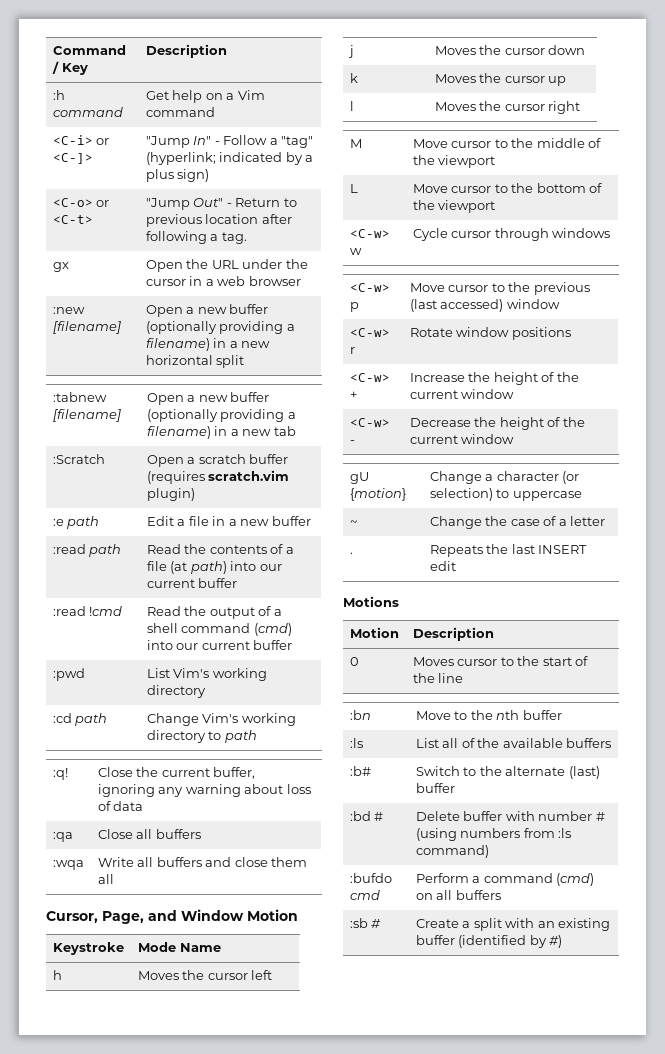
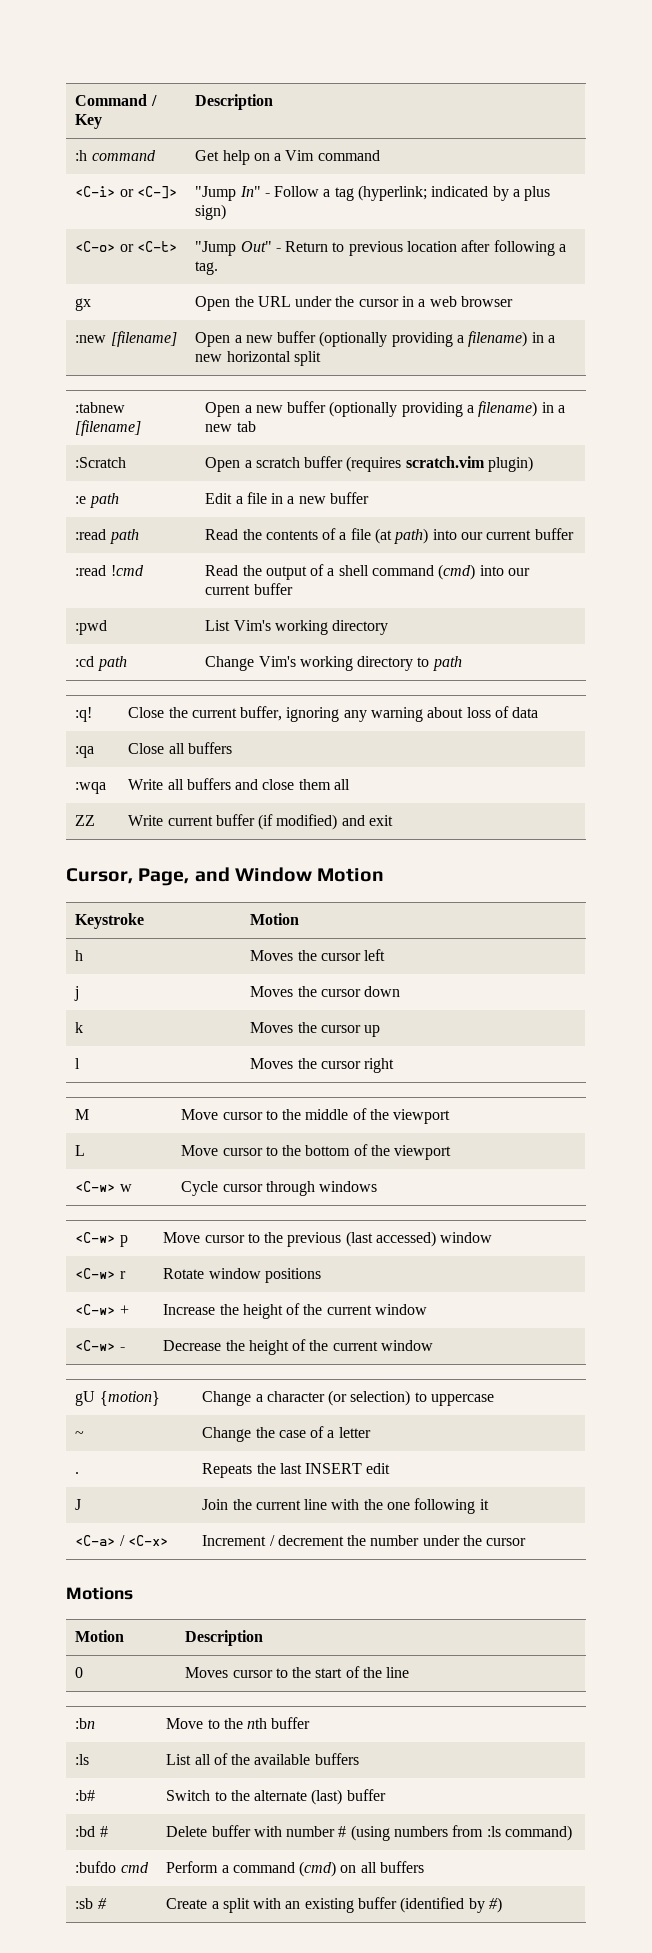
- <C-i> or <C-]> | "Jump In" - Follow a "tag" (hyperlink; indicated by a plus sign)
+ <C-i> or <C-]> | "Jump In" - Follow a tag (hyperlink; indicated by a plus sign)
+ ZZ | Write current buffer (if modified) and exit
- Keystroke | Mode Name
+ Keystroke | Motion
+ J | Join the current line with the one following it
+ <C-a> / <C-x> | Increment / decrement the number under the cursor

